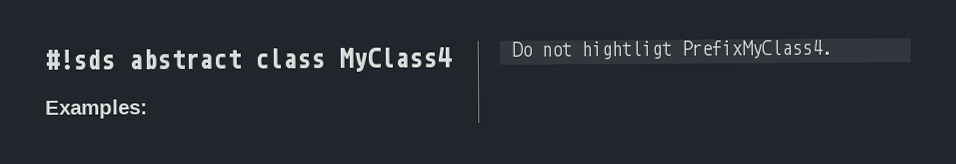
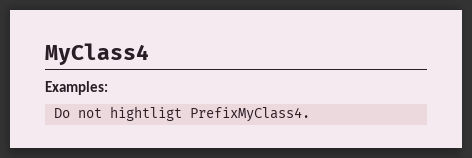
- #!sds abstract class MyClass4
+ MyClass4

